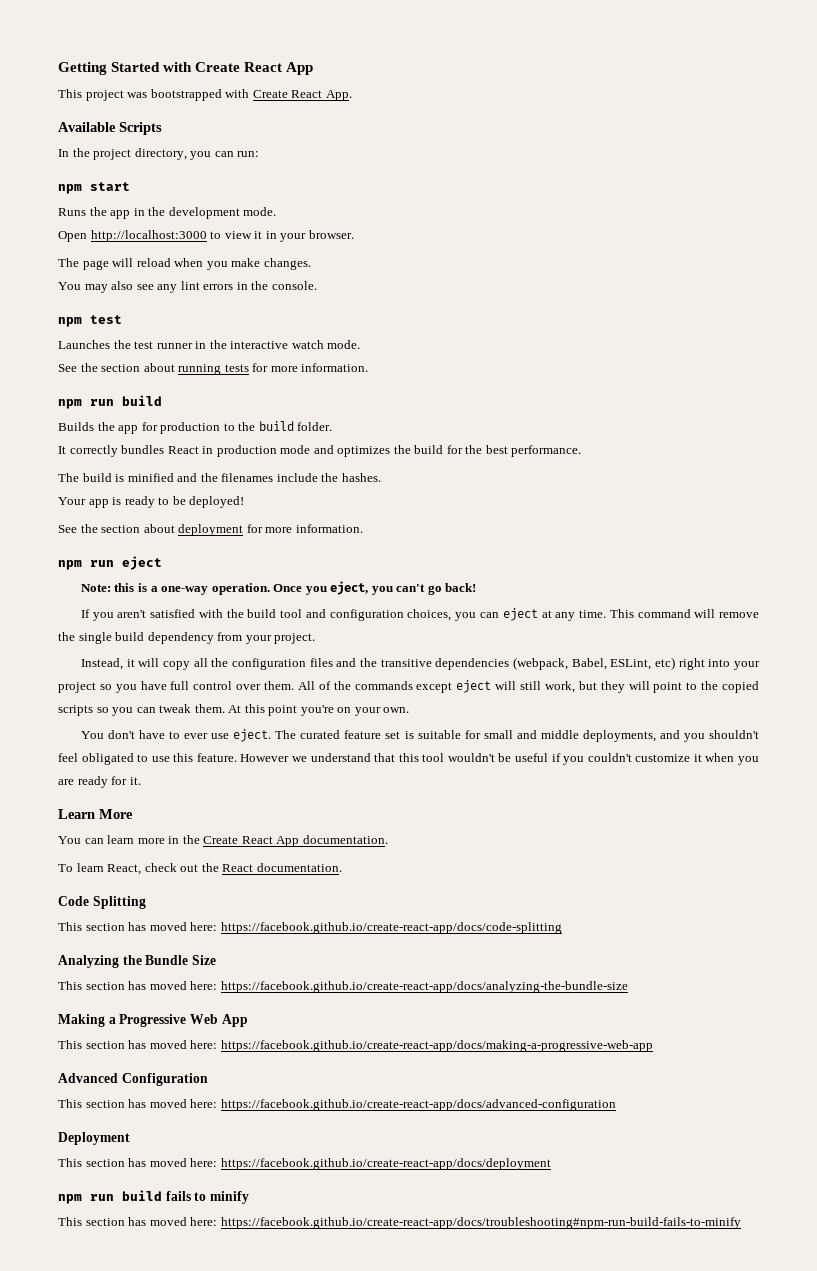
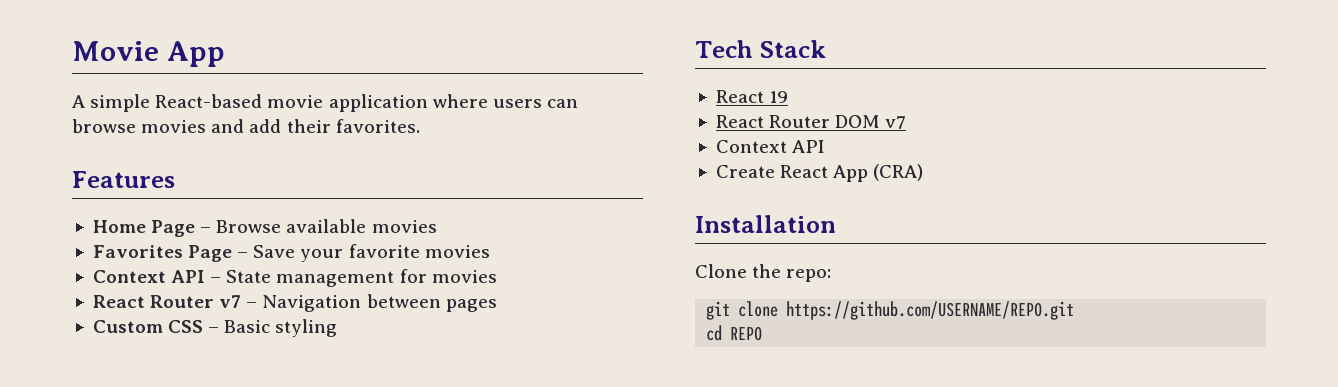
- Getting Started with Create React App
- This project was bootstrapped with Create React App.
- Available Scripts
- In the project directory, you can run:
- npm start
- Runs the app in the development mode.
- Open http://localhost:3000 to view it in your browser.
- The page will reload when you make changes.
- You may also see any lint errors in the console.
- npm test
- Launches the test runner in the interactive watch mode.
- See the section about running tests for more information.
- npm run build
- Builds the app for production to the build folder.
- It correctly bundles React in production mode and optimizes the build for the best performance.
- The build is minified and the filenames include the hashes.
- Your app is ready to be deployed!
- See the section about deployment for more information.
- npm run eject
- Note: this is a one-way operation. Once you eject, you can't go back!
- If you aren't satisfied with the build tool and configuration choices, you can eject at any time. This command will remove the single build dependency from your project.
- Instead, it will copy all the configuration files and the transitive dependencies (webpack, Babel, ESLint, etc) right into your project so you have full control over them. All of the commands except eject will still work, but they will point to the copied scripts so you can tweak them. At this point you're on your own.
- You don't have to ever use eject. The curated feature set is suitable for small and middle deployments, and you shouldn't feel obligated to use this feature. However we understand that this tool wouldn't be useful if you couldn't customize it when you are ready for it.
- Learn More
- You can learn more in the Create React App documentation.
- To learn React, check out the React documentation.
- Code Splitting
- This section has moved here: https://facebook.github.io/create-react-app/docs/code-splitting
- Analyzing the Bundle Size
- This section has moved here: https://facebook.github.io/create-react-app/docs/analyzing-the-bundle-size
- Making a Progressive Web App
- This section has moved here: https://facebook.github.io/create-react-app/docs/making-a-progressive-web-app
- Advanced Configuration
- This section has moved here: https://facebook.github.io/create-react-app/docs/advanced-configuration
- Deployment
- This section has moved here: https://facebook.github.io/create-react-app/docs/deployment
- npm run build fails to minify
- This section has moved here: https://facebook.github.io/create-react-app/docs/troubleshooting#npm-run-build-fails-to-minify
+ Movie App
+ A simple React-based movie application where users can browse movies and add their favorites.
+ Features
+ Home Page – Browse available movies
+ Favorites Page – Save your favorite movies
+ Context API – State management for movies
+ React Router v7 – Navigation between pages
+ Custom CSS – Basic styling
+ Tech Stack
+ React 19
+ React Router DOM v7
+ Context API
+ Create React App (CRA)
+ Installation
+ Clone the repo:
+ git clone https://github.com/USERNAME/REPO.git
+ cd REPO

